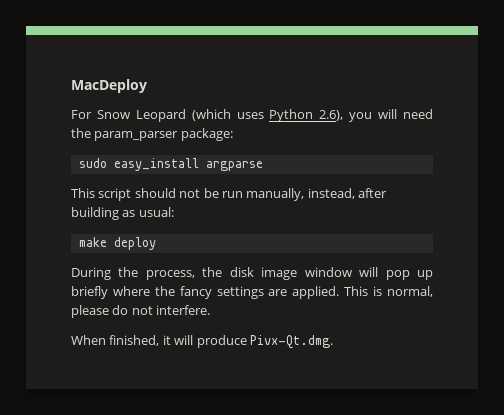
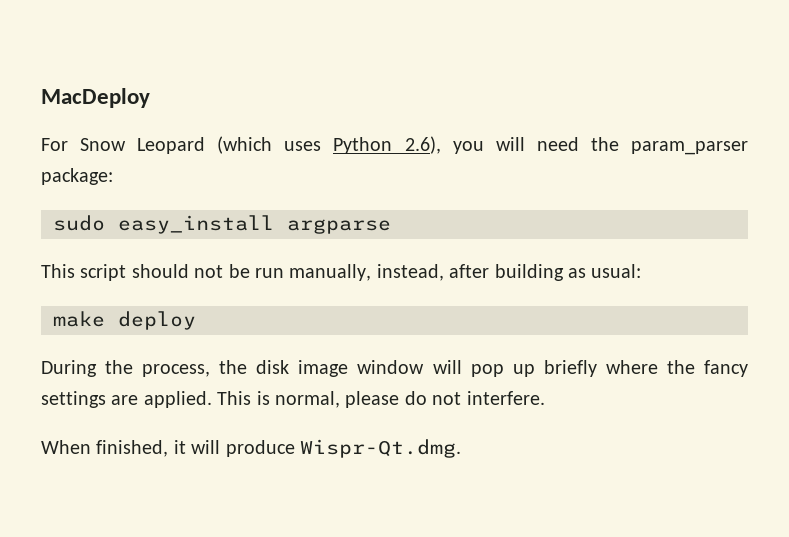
- When finished, it will produce Pivx-Qt.dmg.
+ When finished, it will produce Wispr-Qt.dmg.

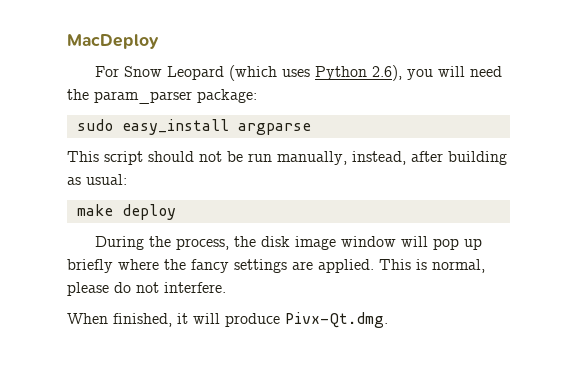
- When finished, it will produce Wispr-Qt.dmg.
+ When finished, it will produce Pivx-Qt.dmg.

